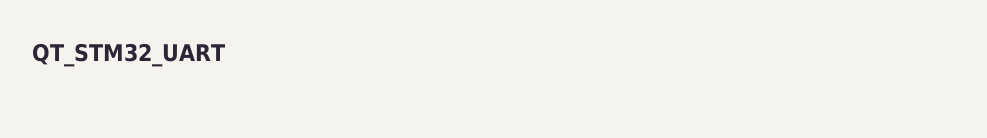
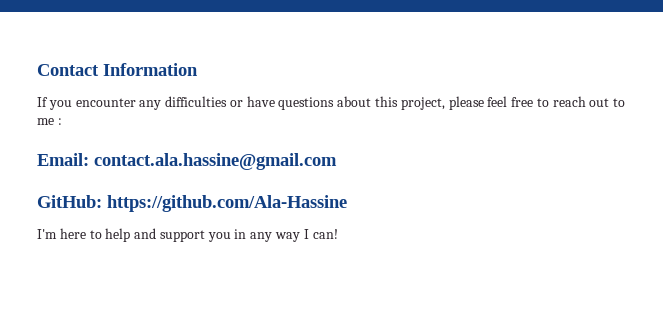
- QT_STM32_UART
+ Contact Information
+ If you encounter any difficulties or have questions about this project, please feel free to reach out to me :
+ Email: contact.ala.hassine@gmail.com
+ GitHub: https://github.com/Ala-Hassine
+ I'm here to help and support you in any way I can!

